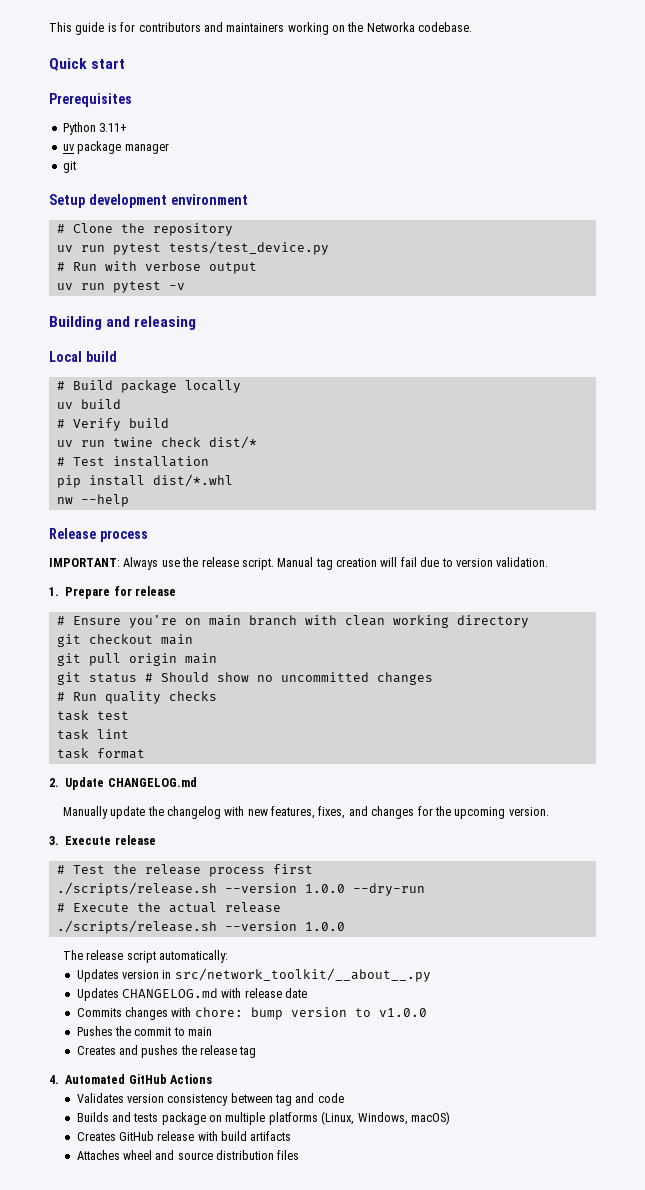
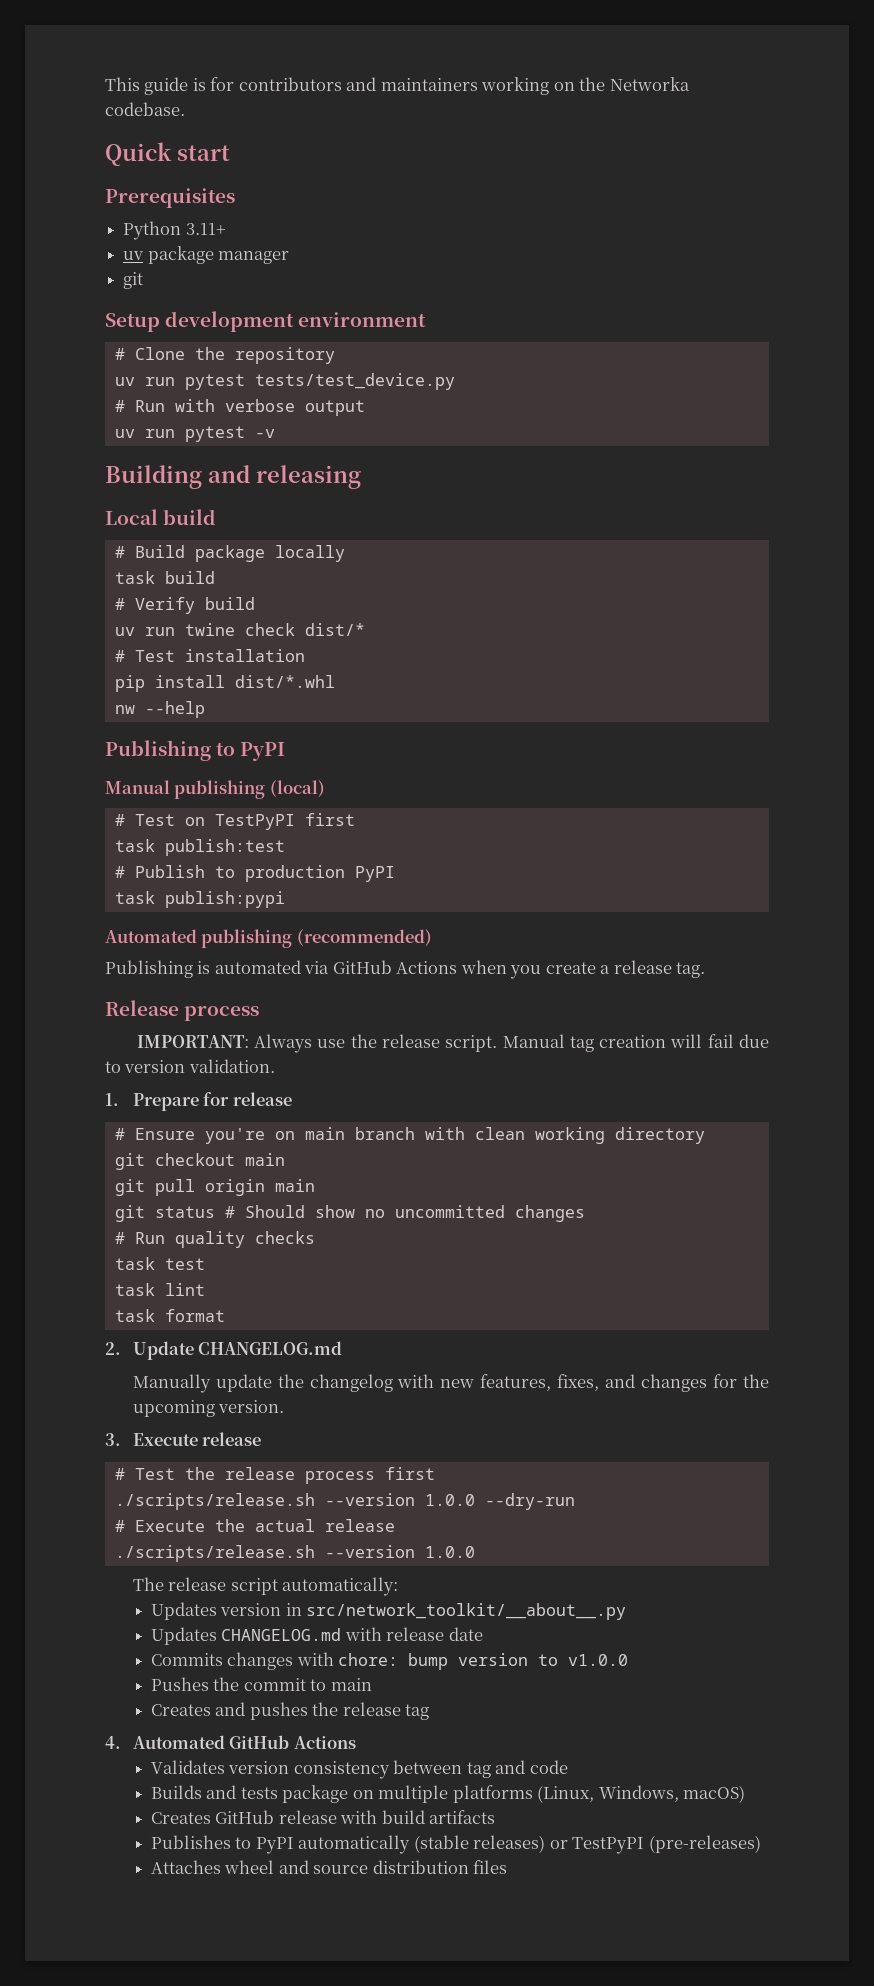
- uv build
+ task build
+ Publishing to PyPI
+ Manual publishing (local)
+ # Test on TestPyPI first
+ task publish:test
+ # Publish to production PyPI
+ task publish:pypi
+ Automated publishing (recommended)
+ Publishing is automated via GitHub Actions when you create a release tag.
+ Publishes to PyPI automatically (stable releases) or TestPyPI (pre-releases)

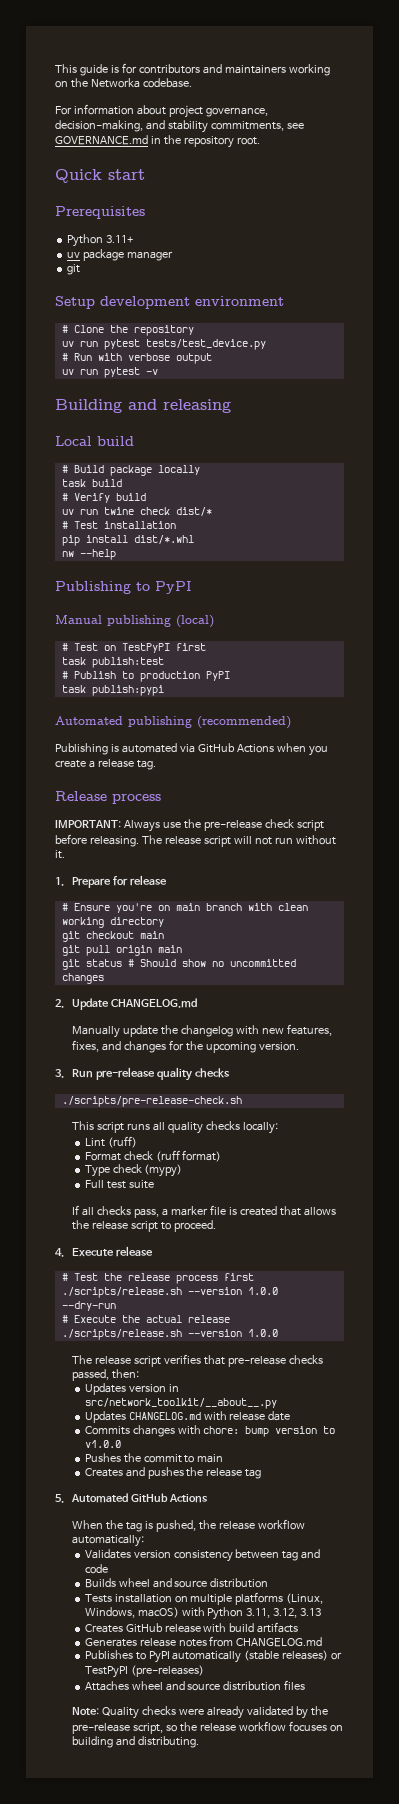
+ For information about project governance, decision-making, and stability commitments, see GOVERNANCE.md in the repository root.
- IMPORTANT: Always use the release script. Manual tag creation will fail due to version validation.
+ IMPORTANT: Always use the pre-release check script before releasing. The release script will not run without it.
- # Run quality checks
- task test
- task lint
- task format
- 3. Execute release
+ 3. Run pre-release quality checks
+ ./scripts/pre-release-check.sh
+ This script runs all quality checks locally:
+ Lint (ruff)
+ Format check (ruff format)
+ Type check (mypy)
+ Full test suite
+ If all checks pass, a marker file is created that allows the release script to proceed.
+ 4. Execute release
- The release script automatically:
+ The release script verifies that pre-release checks passed, then:
- 4. Automated GitHub Actions
+ 5. Automated GitHub Actions
+ When the tag is pushed, the release workflow automatically:
- Builds and tests package on multiple platforms (Linux, Windows, macOS)
+ Builds wheel and source distribution
+ Tests installation on multiple platforms (Linux, Windows, macOS) with Python 3.11, 3.12, 3.13
+ Generates release notes from CHANGELOG.md
+ Note: Quality checks were already validated by the pre-release script, so the release workflow focuses on building and distributing.

